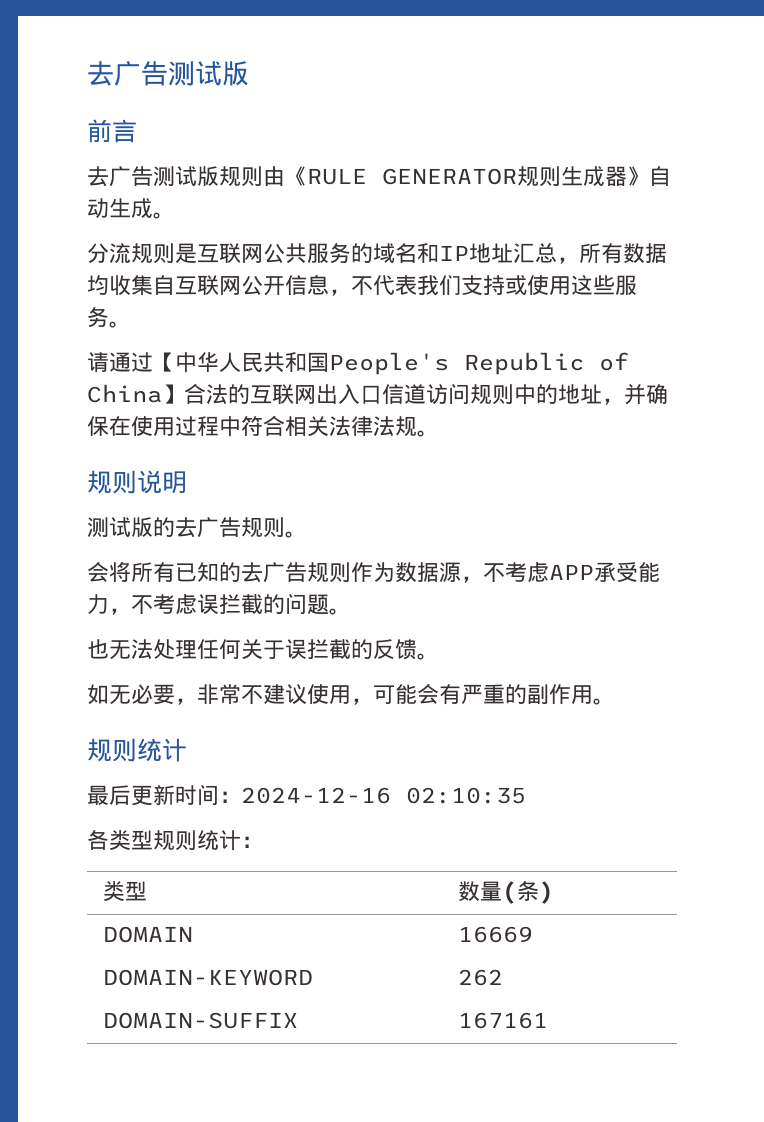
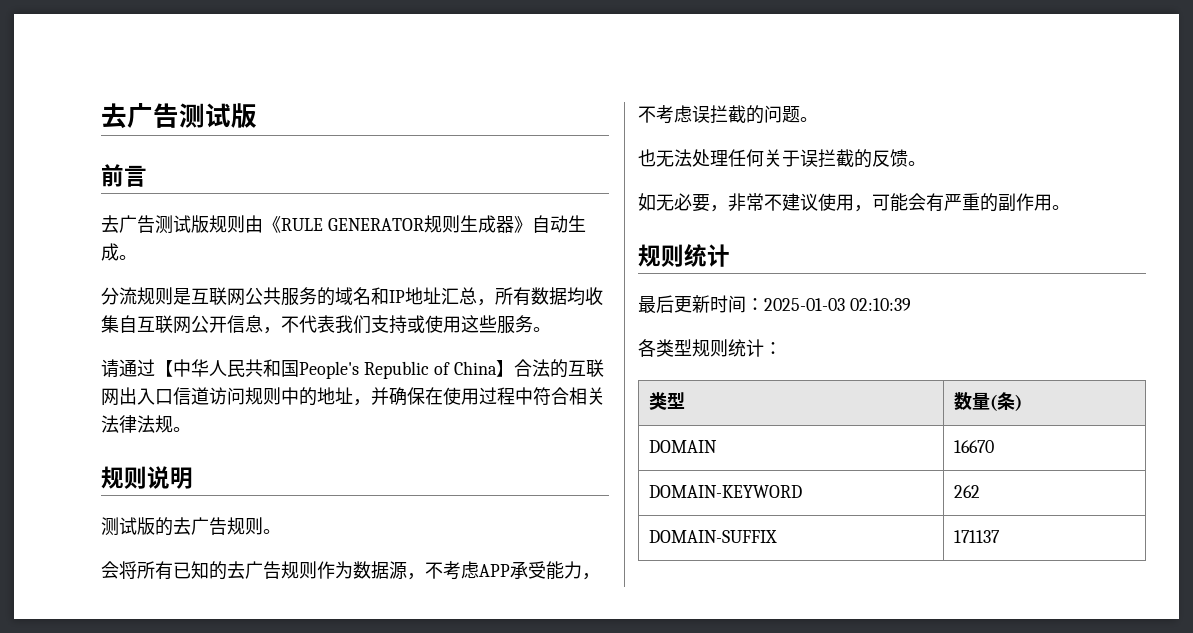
- 最后更新时间：2024-12-16 02:10:35
+ 最后更新时间：2025-01-03 02:10:39
- DOMAIN | 16669
+ DOMAIN | 16670
- DOMAIN-SUFFIX | 167161
+ DOMAIN-SUFFIX | 171137

